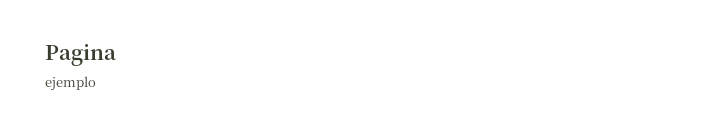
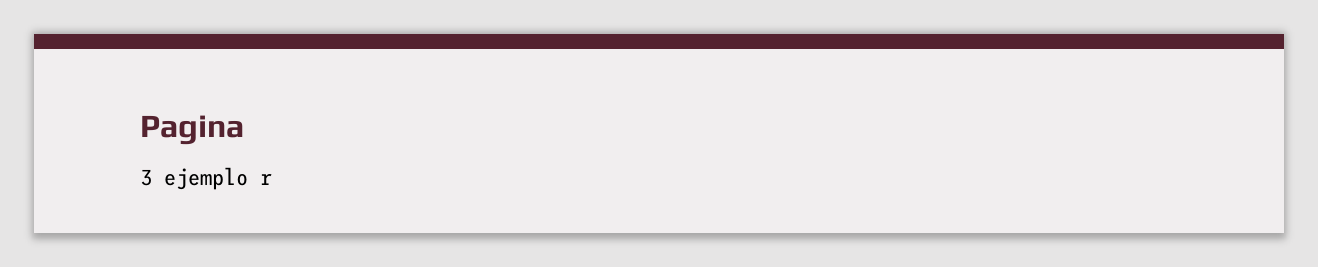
- ejemplo
+ 3 ejemplo r

